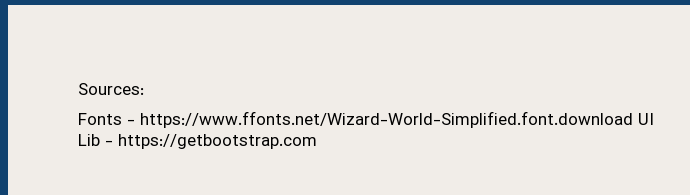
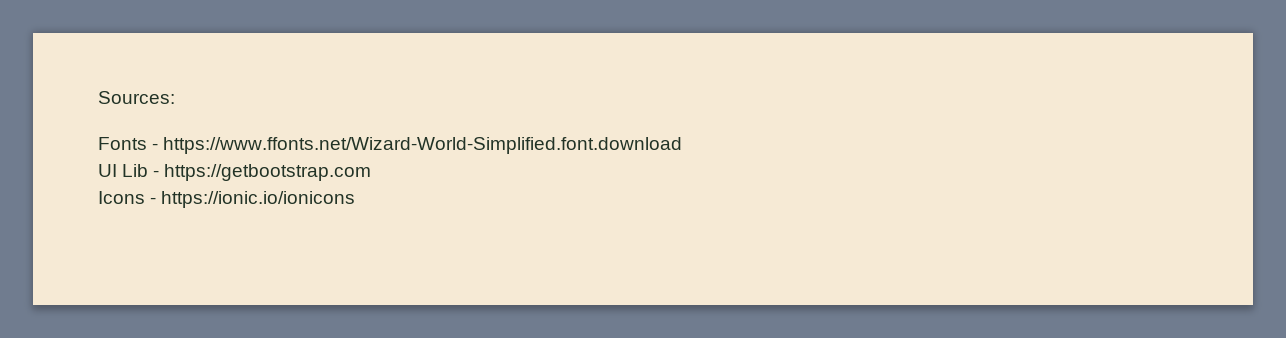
- Fonts - https://www.ffonts.net/Wizard-World-Simplified.font.download UI Lib - https://getbootstrap.com
+ Fonts - https://www.ffonts.net/Wizard-World-Simplified.font.download
+ UI Lib - https://getbootstrap.com
+ Icons - https://ionic.io/ionicons

